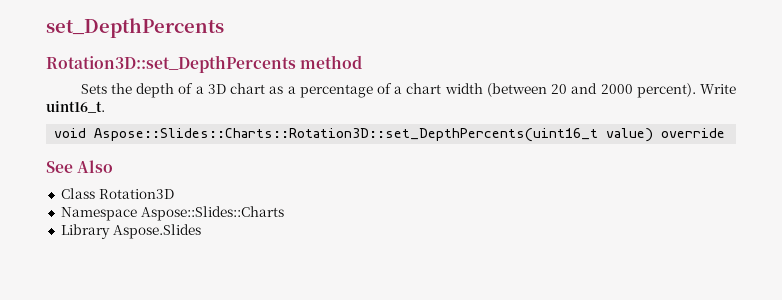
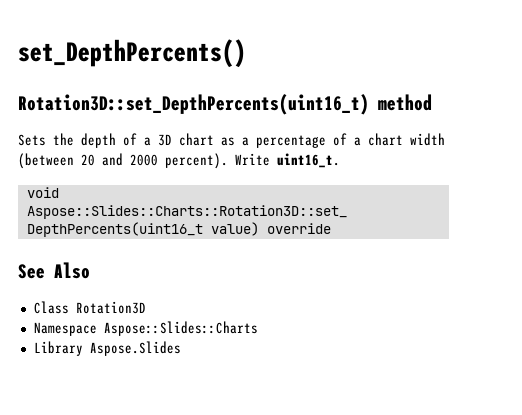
- set_DepthPercents
- Rotation3D::set_DepthPercents method
+ set_DepthPercents()
+ Rotation3D::set_DepthPercents(uint16_t) method

